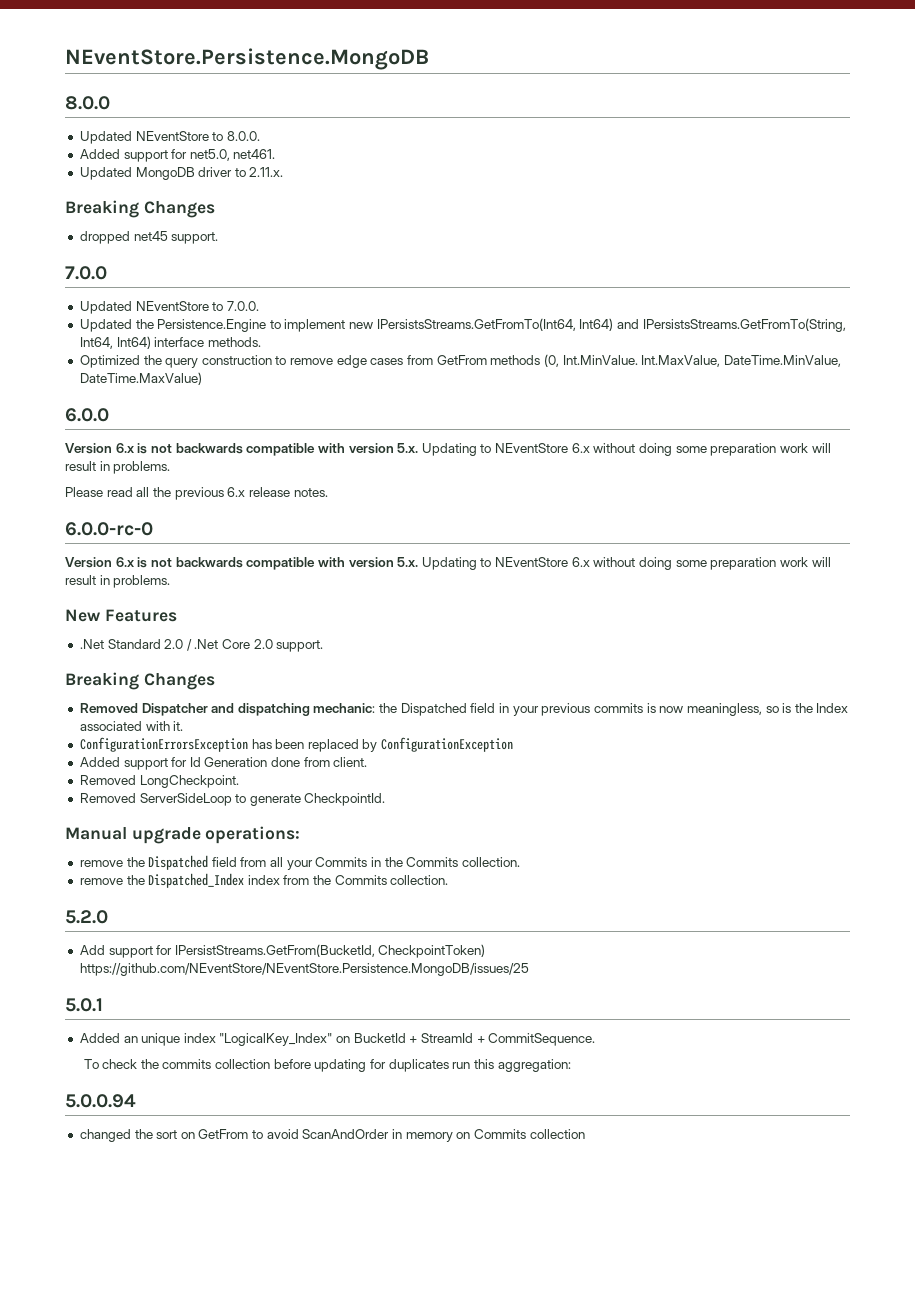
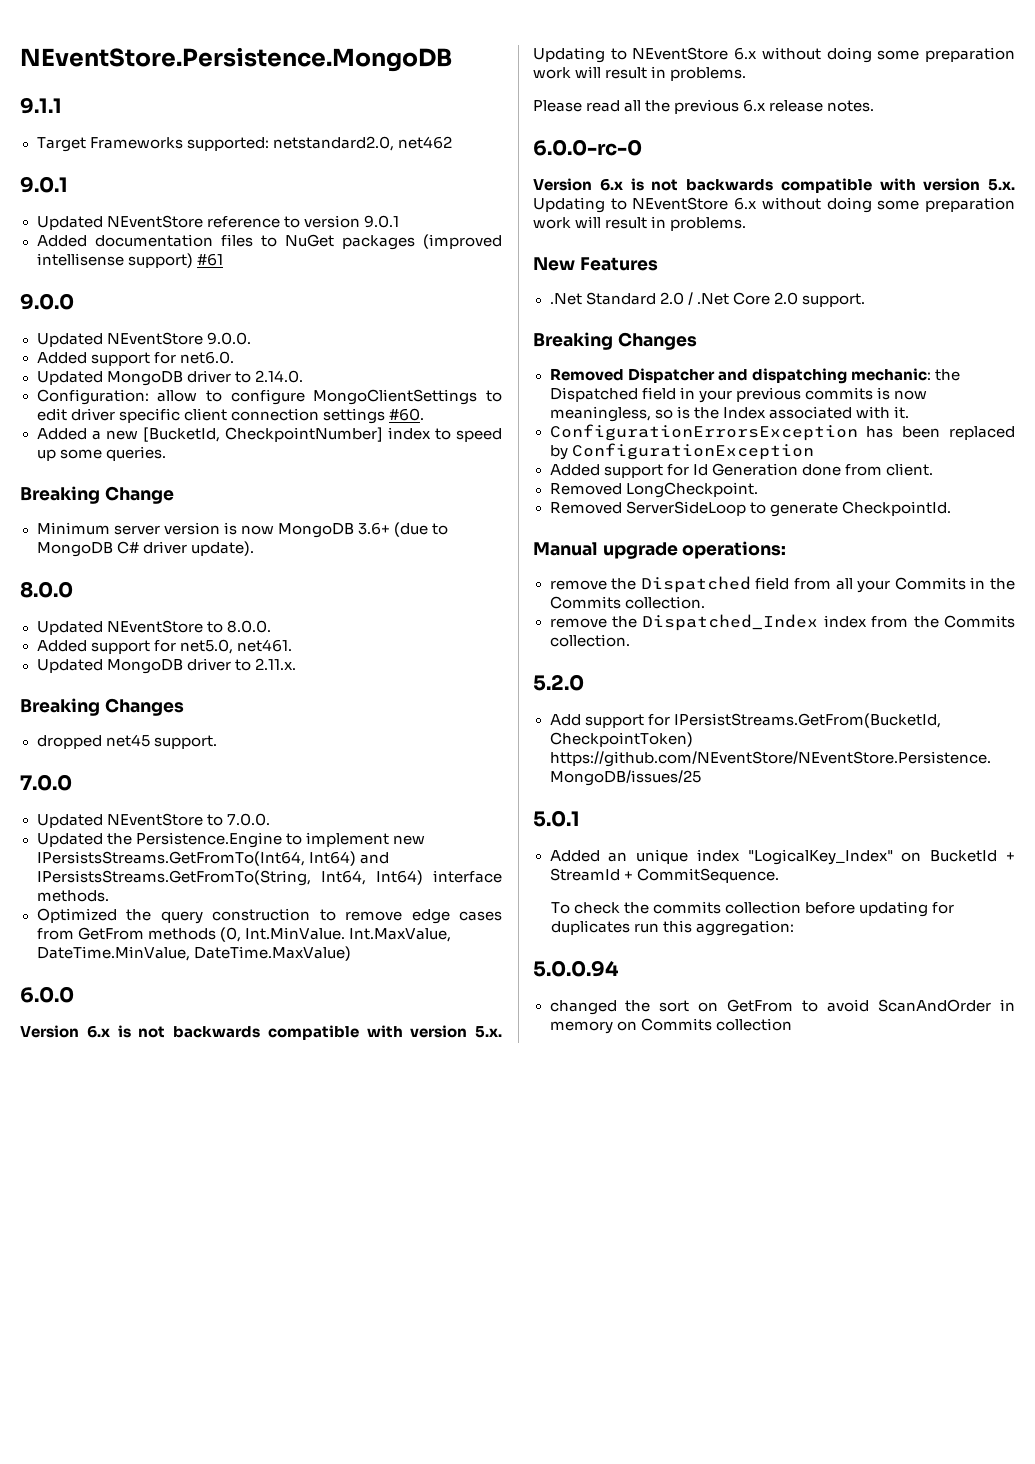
+ 9.1.1
+ Target Frameworks supported: netstandard2.0, net462
+ 9.0.1
+ Updated NEventStore reference to version 9.0.1
+ Added documentation files to NuGet packages (improved intellisense support) #61
+ 9.0.0
+ Updated NEventStore 9.0.0.
+ Added support for net6.0.
+ Updated MongoDB driver to 2.14.0.
+ Configuration: allow to configure MongoClientSettings to edit driver specific client connection settings #60.
+ Added a new [BucketId, CheckpointNumber] index to speed up some queries.
+ Breaking Change
+ Minimum server version is now MongoDB 3.6+ (due to MongoDB C# driver update).

